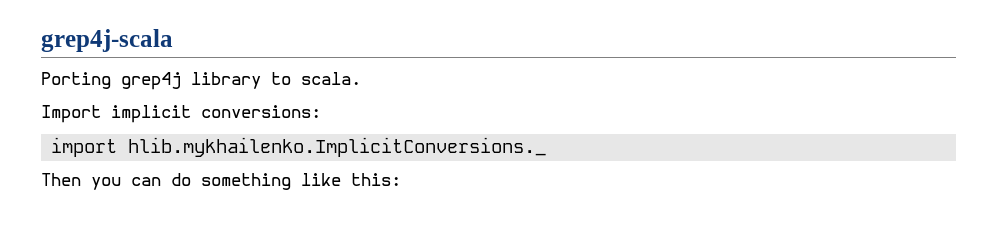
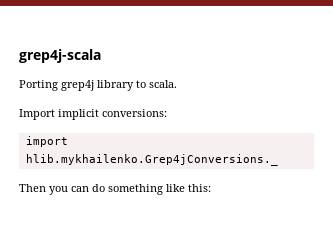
- import hlib.mykhailenko.ImplicitConversions._
+ import hlib.mykhailenko.Grep4jConversions._

